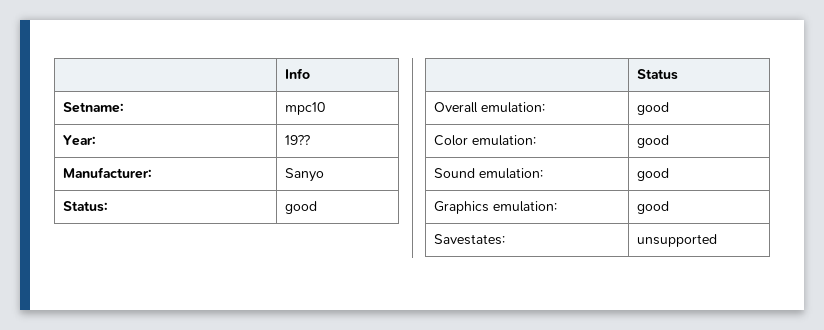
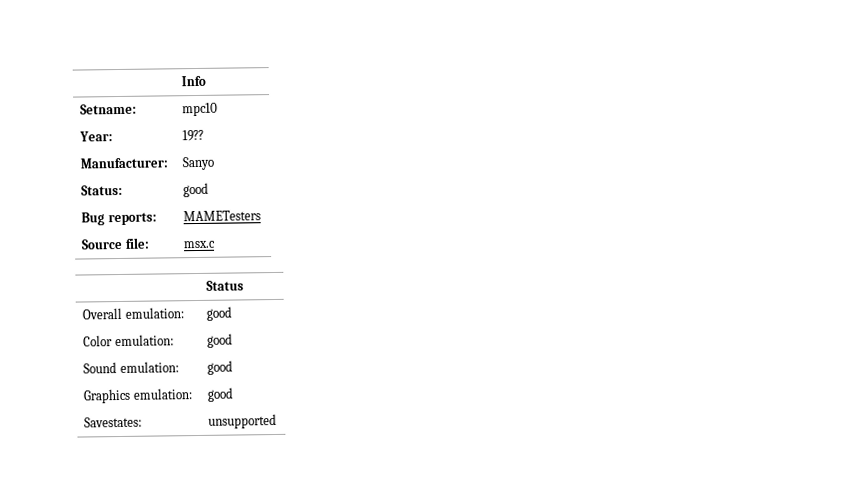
+ Bug reports: | MAMETesters
+ Source file: | msx.c

